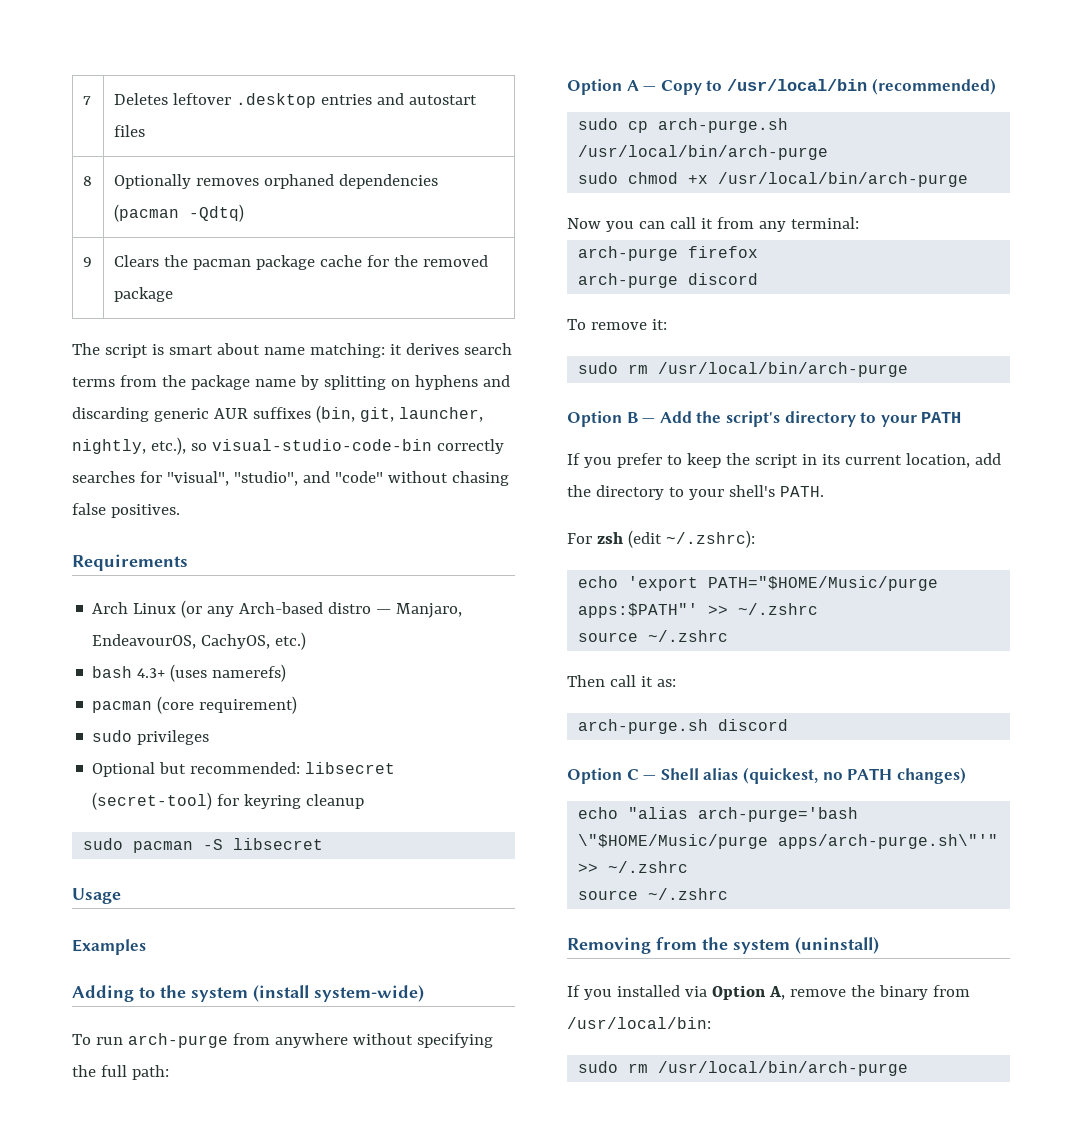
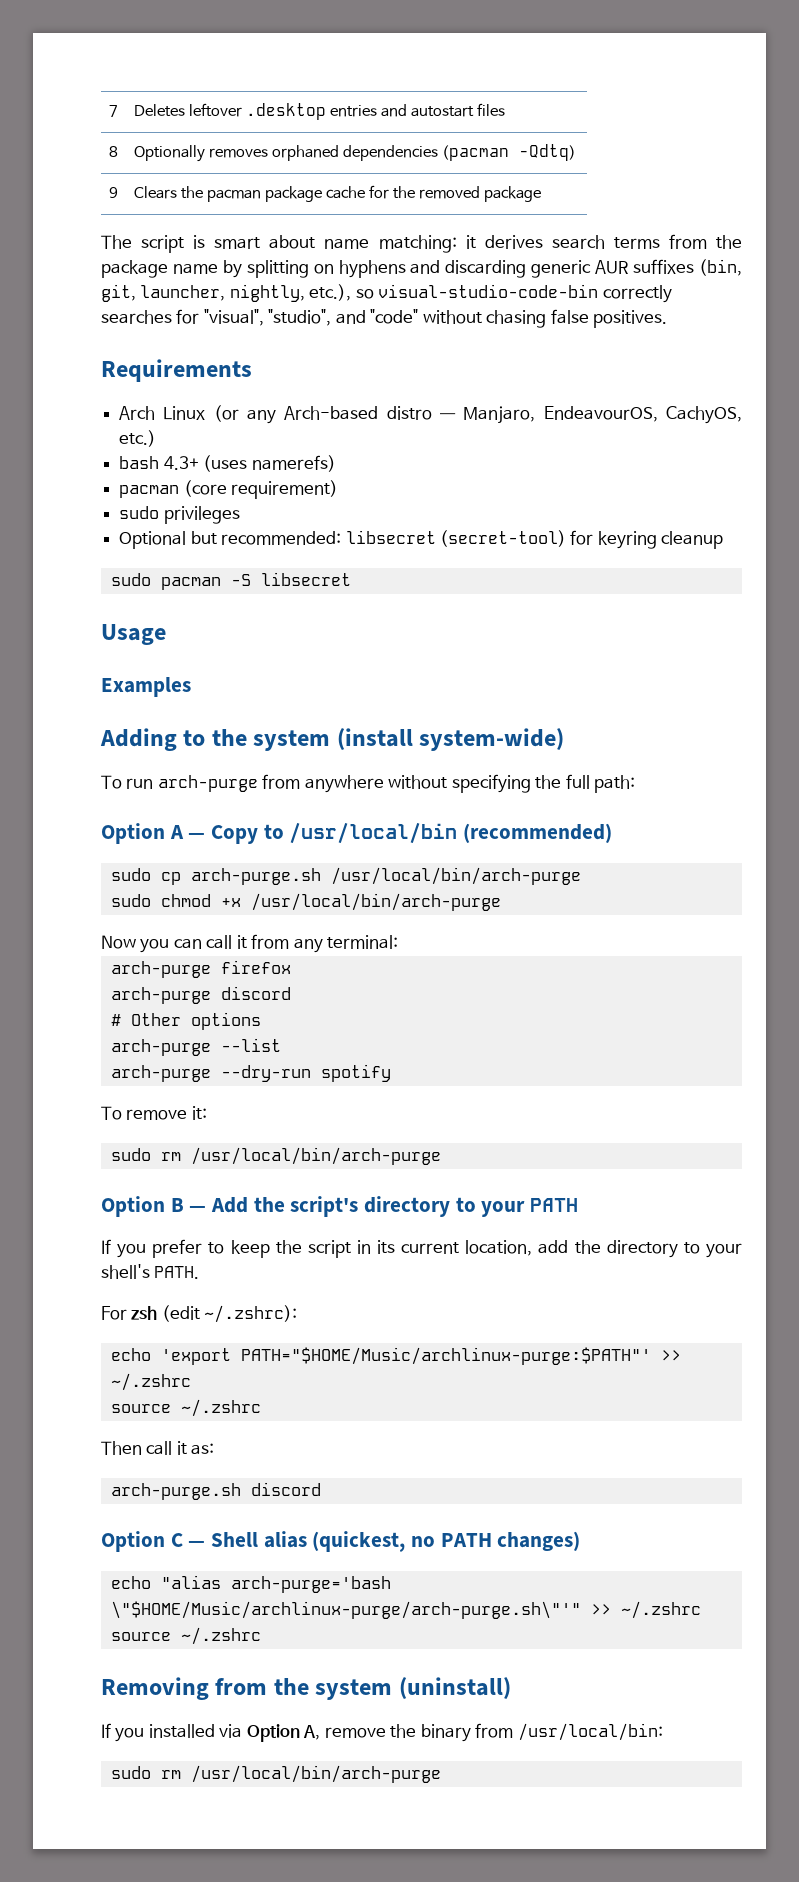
+ # Other options
+ arch-purge --list
+ arch-purge --dry-run spotify
- echo 'export PATH="$HOME/Music/purge apps:$PATH"' >> ~/.zshrc
+ echo 'export PATH="$HOME/Music/archlinux-purge:$PATH"' >> ~/.zshrc
- echo "alias arch-purge='bash \"$HOME/Music/purge apps/arch-purge.sh\"'" >> ~/.zshrc
+ echo "alias arch-purge='bash \"$HOME/Music/archlinux-purge/arch-purge.sh\"'" >> ~/.zshrc

